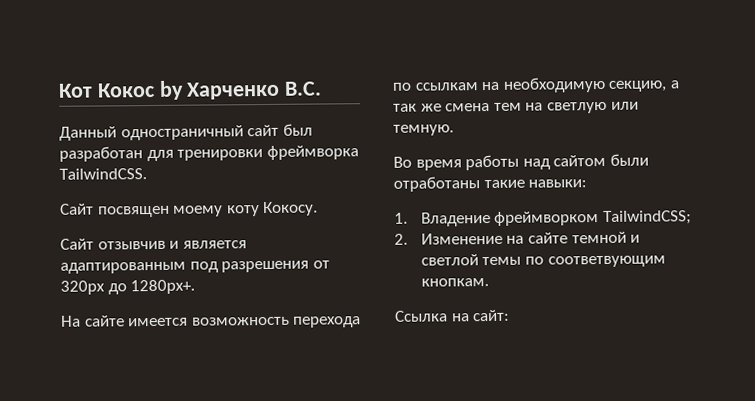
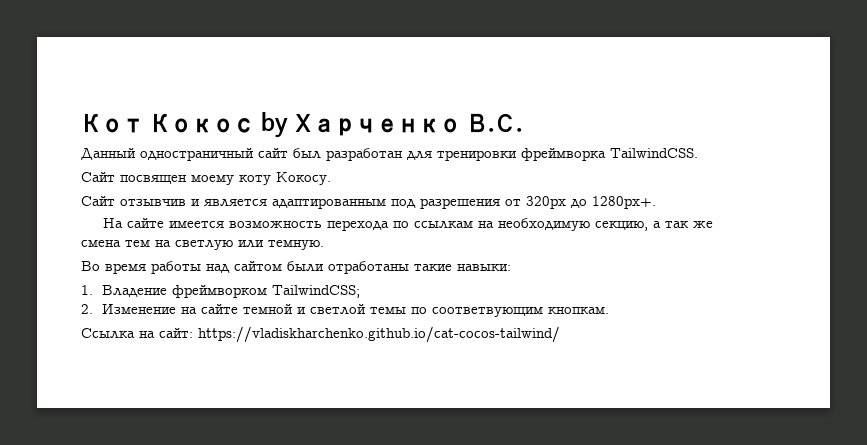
- Ссылка на сайт:
+ Ссылка на сайт: https://vladiskharchenko.github.io/cat-cocos-tailwind/

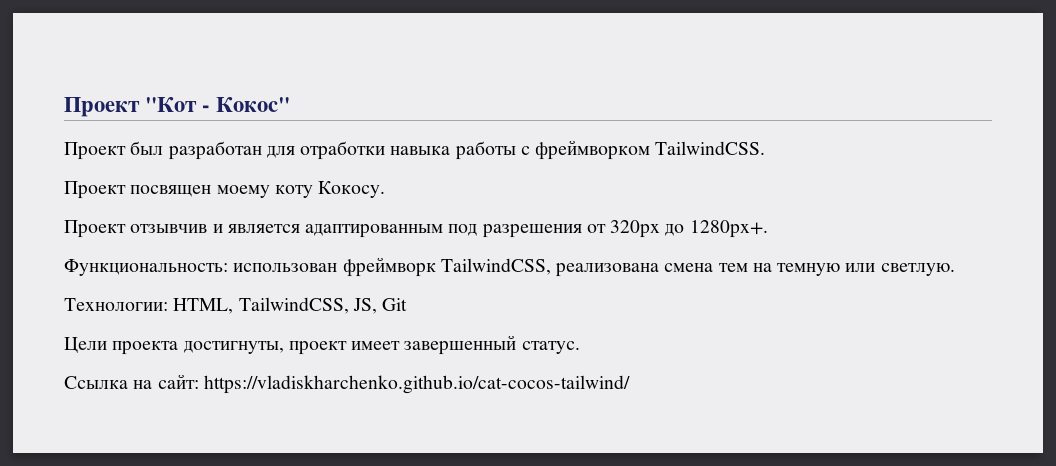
- Кот Кокос by Харченко В.С.
- Данный одностраничный сайт был разработан для тренировки фреймворка TailwindCSS.
+ Проект "Кот - Кокос"
+ Проект был разработан для отработки навыка работы с фреймворком TailwindCSS.
- Сайт посвящен моему коту Кокосу.
+ Проект посвящен моему коту Кокосу.
- Сайт отзывчив и является адаптированным под разрешения от 320px до 1280px+.
+ Проект отзывчив и является адаптированным под разрешения от 320px до 1280px+.
- На сайте имеется возможность перехода по ссылкам на необходимую секцию, а так же смена тем на светлую или темную.
- Во время работы над сайтом были отработаны такие навыки:
- 1. Владение фреймворком TailwindCSS;
- 2. Изменение на сайте темной и светлой темы по соответвующим кнопкам.
+ Функциональность: использован фреймворк TailwindCSS, реализована смена тем на темную или светлую.
+ Технологии: HTML, TailwindCSS, JS, Git
+ Цели проекта достигнуты, проект имеет завершенный статус.

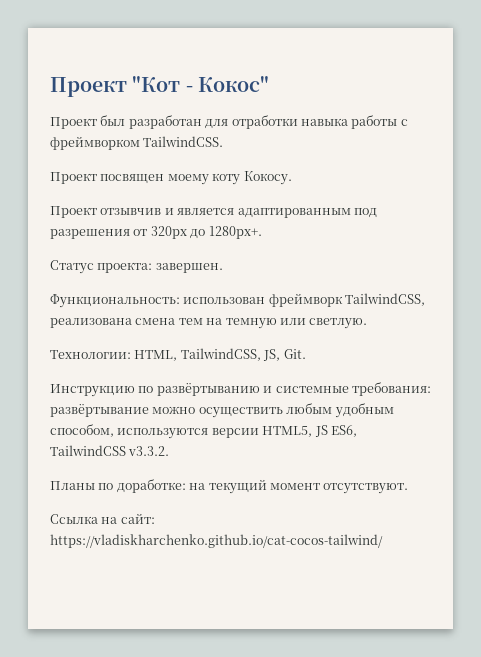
+ Статус проекта: завершен.
- Технологии: HTML, TailwindCSS, JS, Git
- Цели проекта достигнуты, проект имеет завершенный статус.
+ Технологии: HTML, TailwindCSS, JS, Git.
+ Инструкцию по развёртыванию и системные требования: развёртывание можно осуществить любым удобным способом, используются версии HTML5, JS ES6, TailwindCSS v3.3.2.
+ Планы по доработке: на текущий момент отсутствуют.

